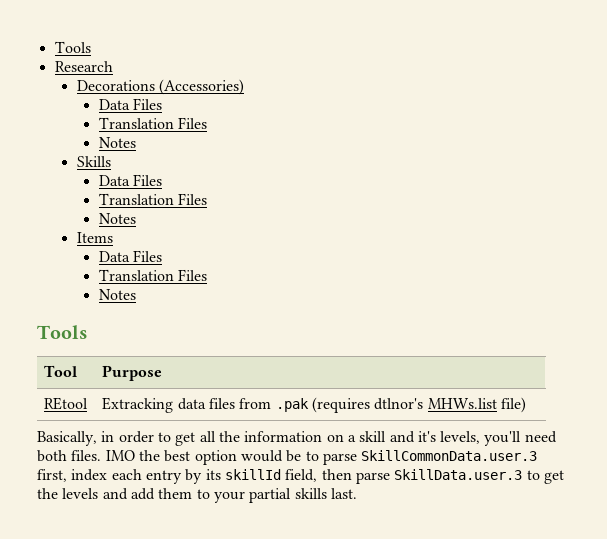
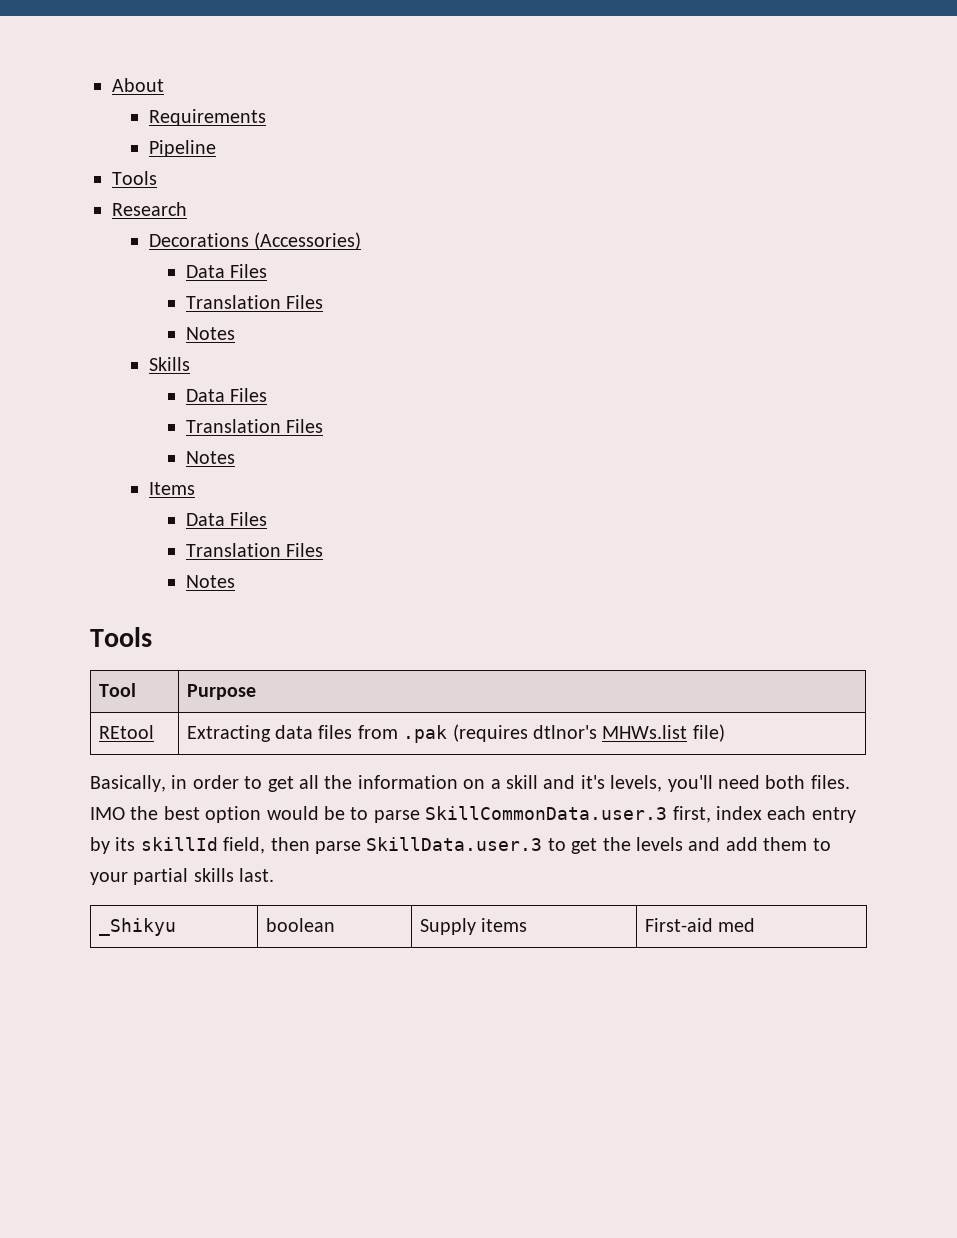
+ About
+ Requirements
+ Pipeline
- REtool | Extracking data files from .pak (requires dtlnor's MHWs.list file)
+ REtool | Extracting data files from .pak (requires dtlnor's MHWs.list file)
+ _Shikyu | boolean | Supply items | First-aid med

